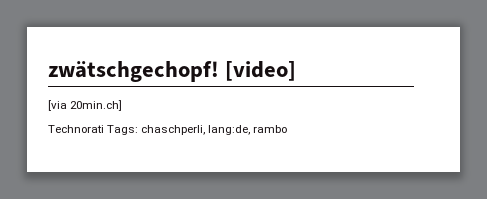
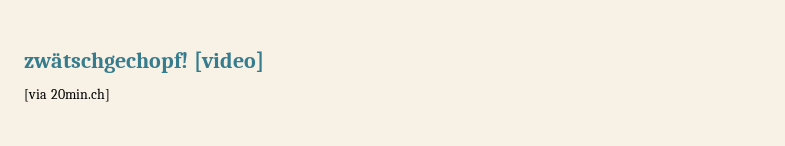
- Technorati Tags: chaschperli, lang:de, rambo

